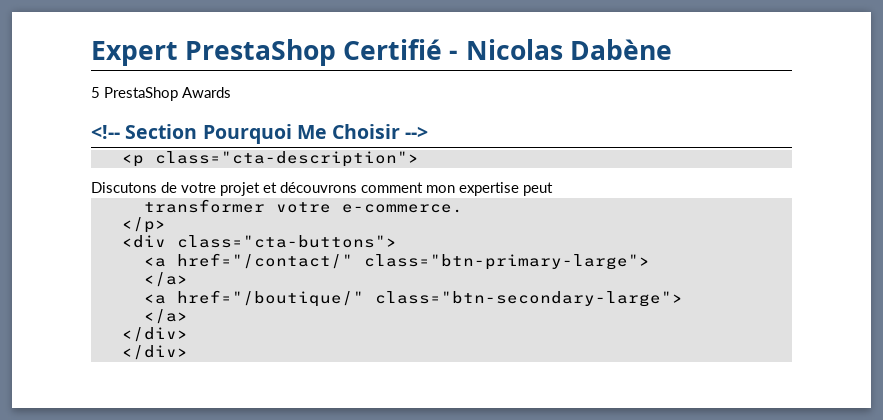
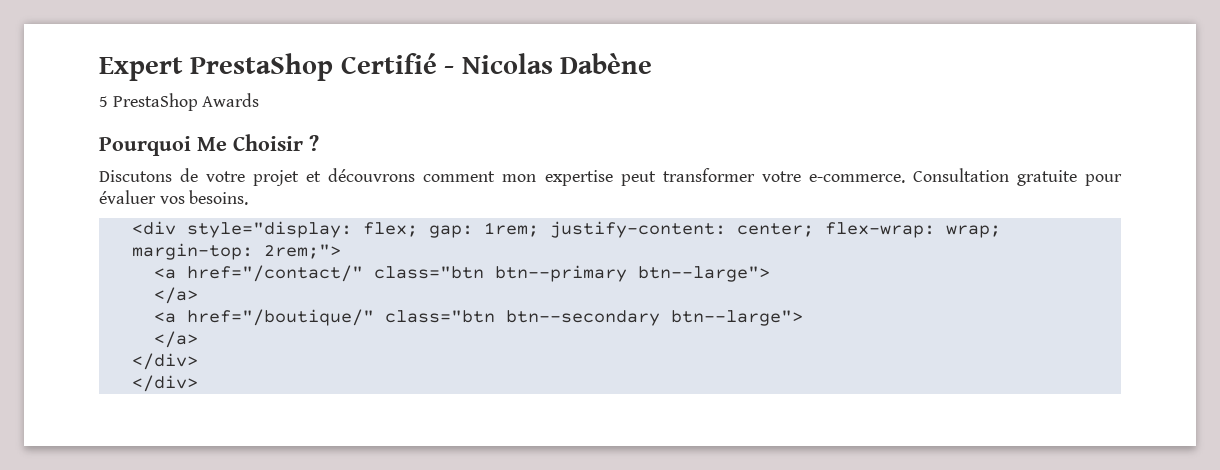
- <!-- Section Pourquoi Me Choisir -->
- <p class="cta-description">
+ Pourquoi Me Choisir ?
- Discutons de votre projet et découvrons comment mon expertise peut
- transformer votre e-commerce.
- </p>
- <div class="cta-buttons">
+ Discutons de votre projet et découvrons comment mon expertise peut transformer votre e-commerce. Consultation gratuite pour évaluer vos besoins.
+ <div style="display: flex; gap: 1rem; justify-content: center; flex-wrap: wrap; margin-top: 2rem;">
- <a href="/contact/" class="btn-primary-large">
+ <a href="/contact/" class="btn btn--primary btn--large">
- <a href="/boutique/" class="btn-secondary-large">
+ <a href="/boutique/" class="btn btn--secondary btn--large">

